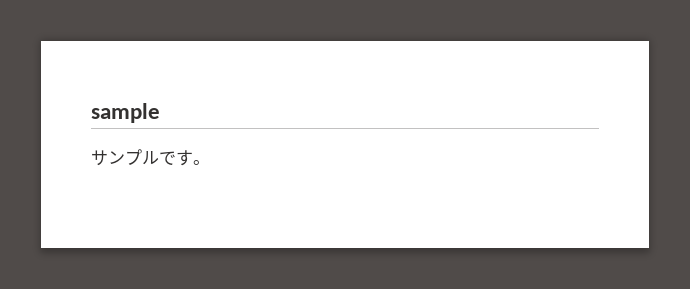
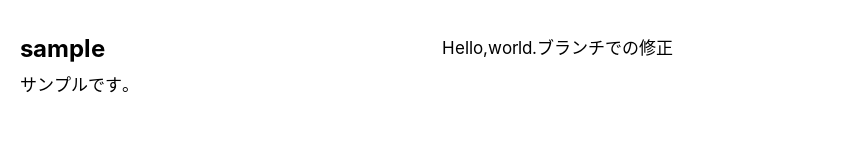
+ Hello,world.ブランチでの修正

